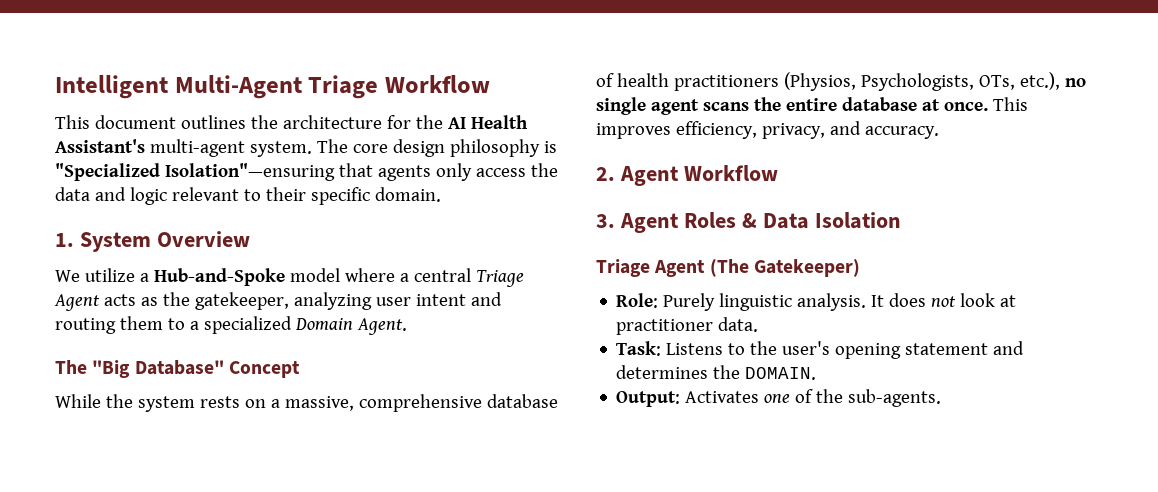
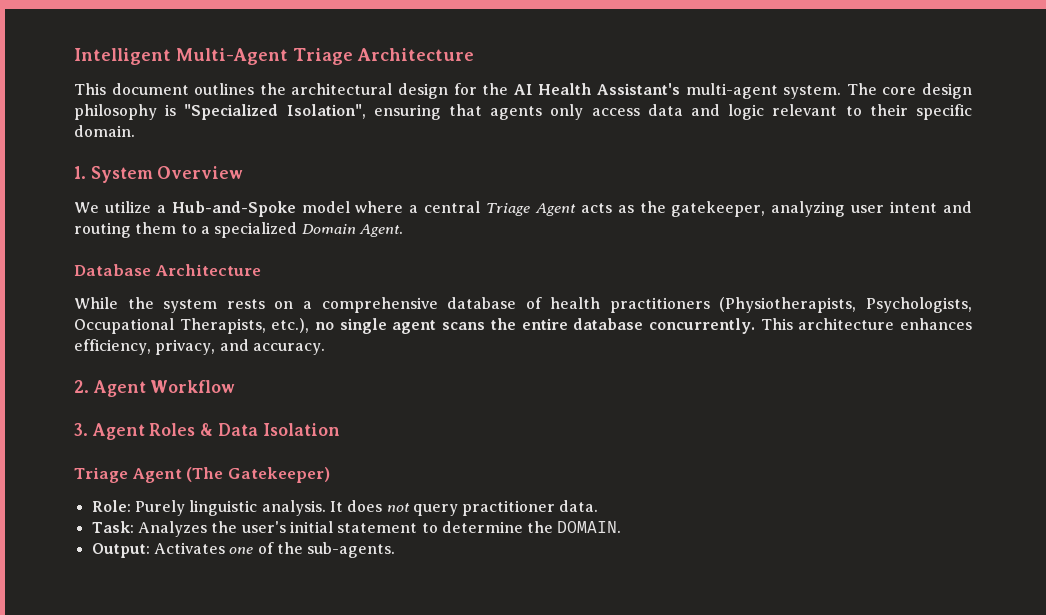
- Intelligent Multi-Agent Triage Workflow
+ Intelligent Multi-Agent Triage Architecture
- This document outlines the architecture for the AI Health Assistant's multi-agent system.
+ This document outlines the architectural design for the AI Health Assistant's multi-agent system.
- The core design philosophy is "Specialized Isolation"—ensuring that agents only access the data and logic relevant to their specific domain.
+ The core design philosophy is "Specialized Isolation", ensuring that agents only access data and logic relevant to their specific domain.
- The "Big Database" Concept
+ Database Architecture
- While the system rests on a massive, comprehensive database of health practitioners (Physios, Psychologists, OTs, etc.), no single agent scans the entire database at once. This improves efficiency, privacy, and accuracy.
+ While the system rests on a comprehensive database of health practitioners (Physiotherapists, Psychologists, Occupational Therapists, etc.), no single agent scans the entire database concurrently. This architecture enhances efficiency, privacy, and accuracy.
- It does not look at practitioner data.
+ It does not query practitioner data.
- Task: Listens to the user's opening statement and determines the DOMAIN.
+ Task: Analyzes the user's initial statement to determine the DOMAIN.

